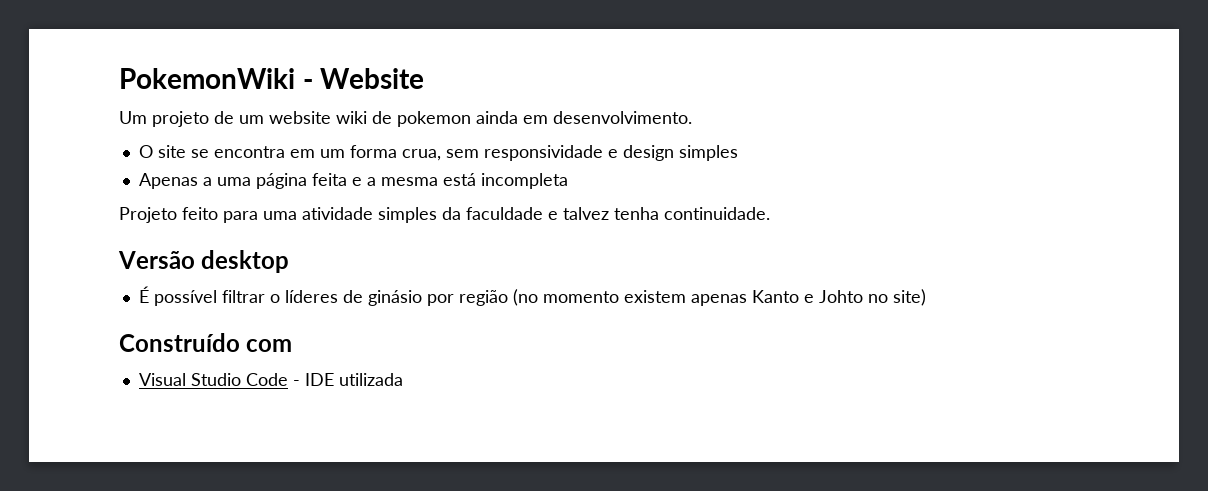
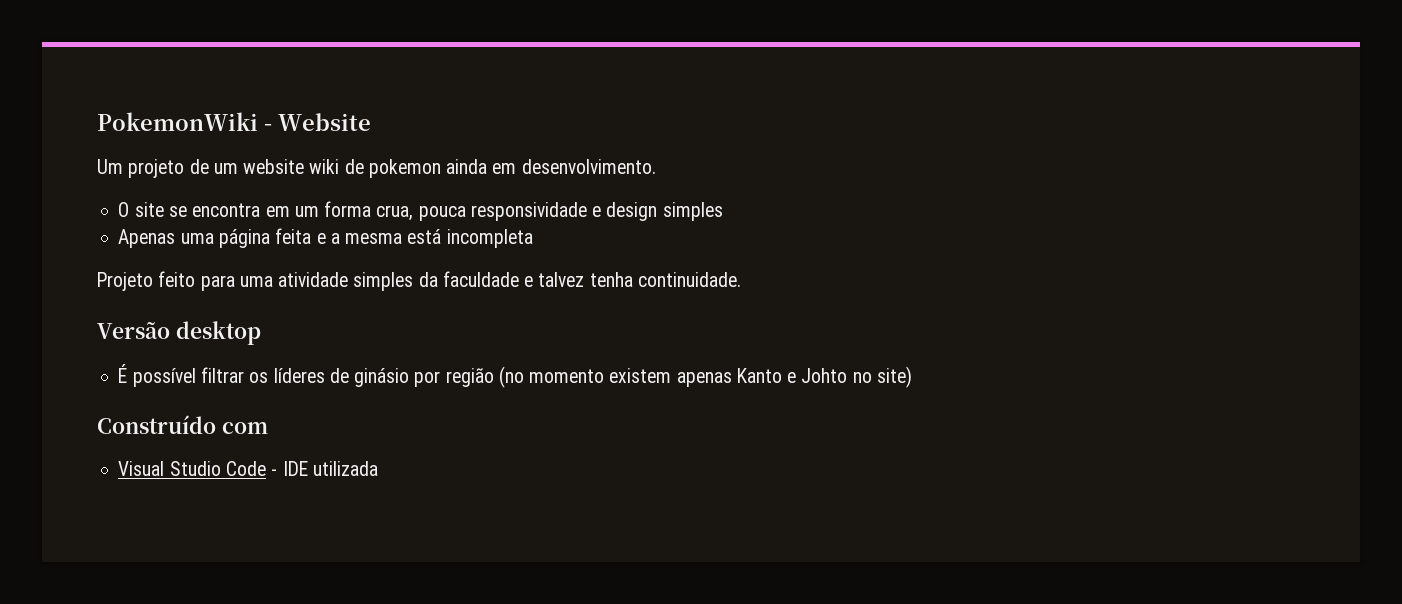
- O site se encontra em um forma crua, sem responsividade e design simples
+ O site se encontra em um forma crua, pouca responsividade e design simples
- Apenas a uma página feita e a mesma está incompleta
+ Apenas uma página feita e a mesma está incompleta
- É possível filtrar o líderes de ginásio por região (no momento existem apenas Kanto e Johto no site)
+ É possível filtrar os líderes de ginásio por região (no momento existem apenas Kanto e Johto no site)

